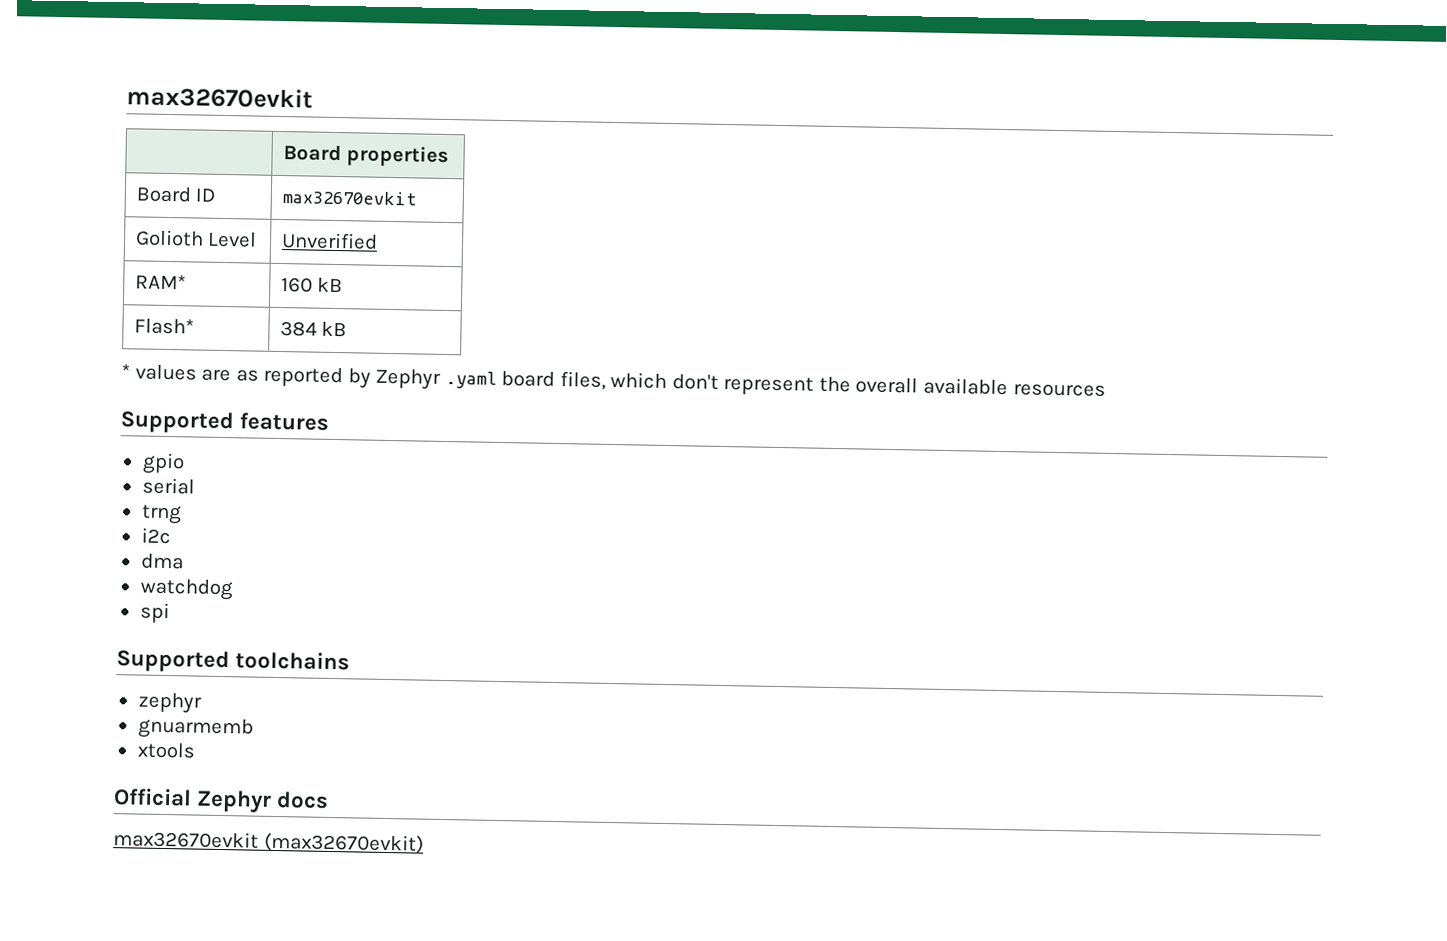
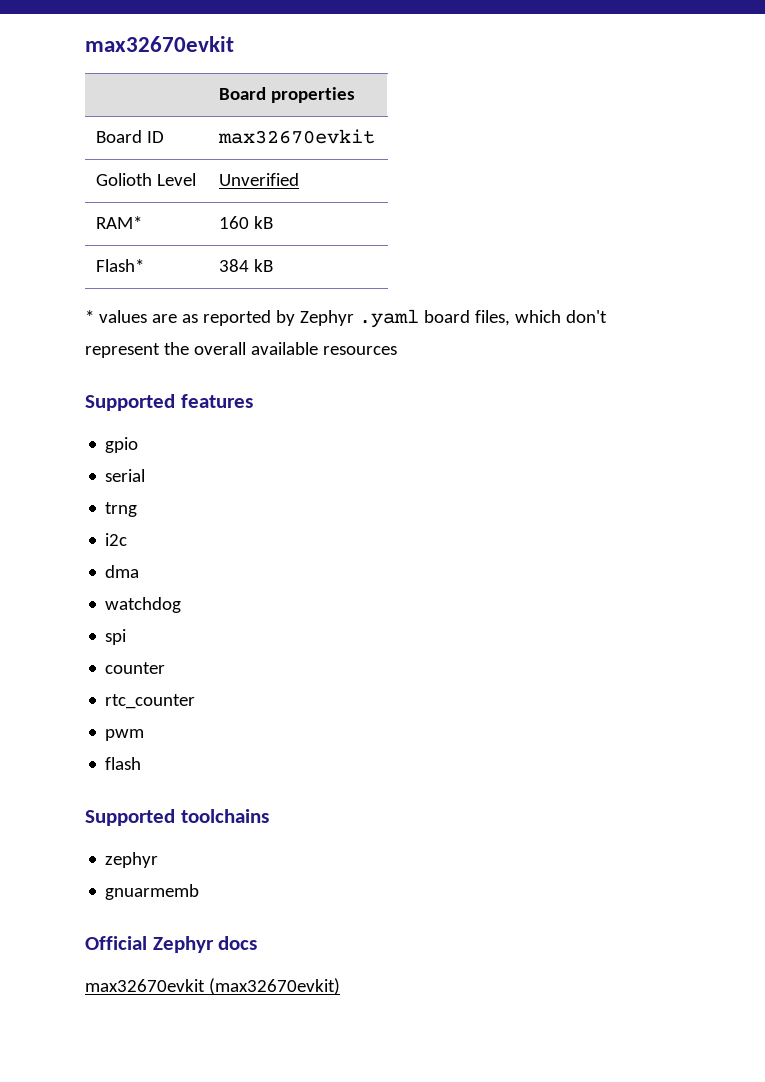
+ counter
+ rtc_counter
+ pwm
+ flash
- xtools

